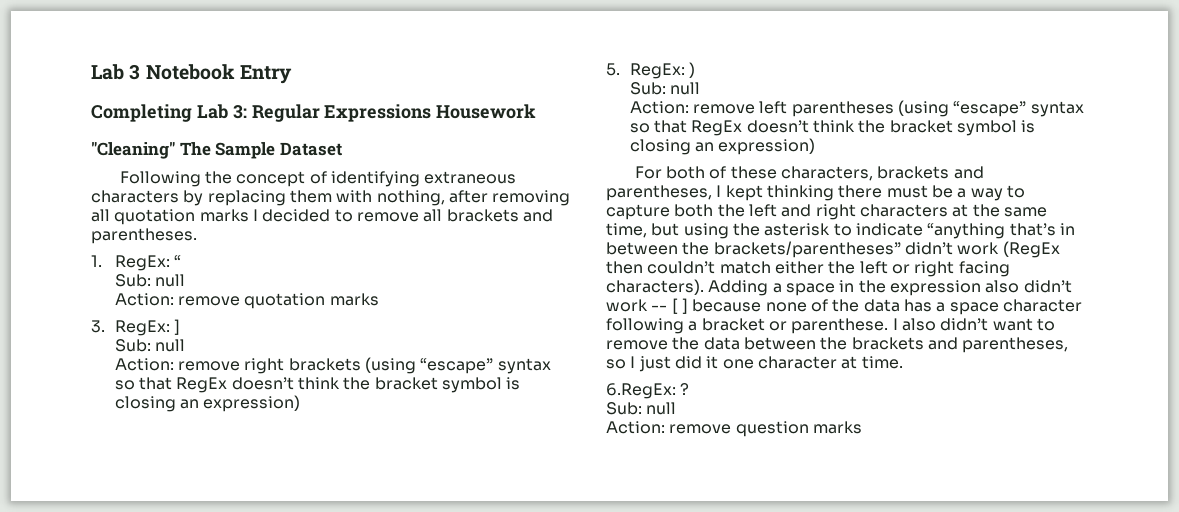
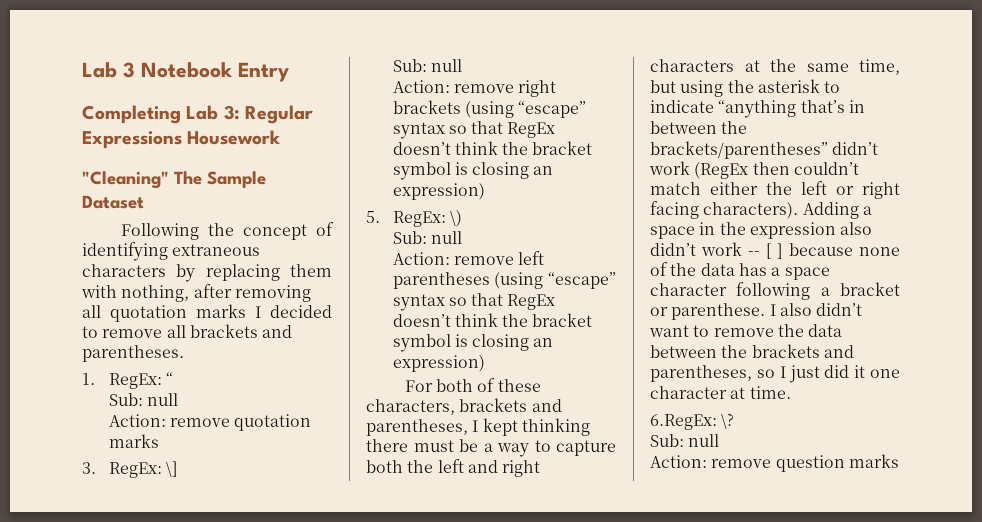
- 3. RegEx: ]
+ 3. RegEx: \]
- 5. RegEx: )
+ 5. RegEx: \)
- 6.RegEx: ?
+ 6.RegEx: \?

